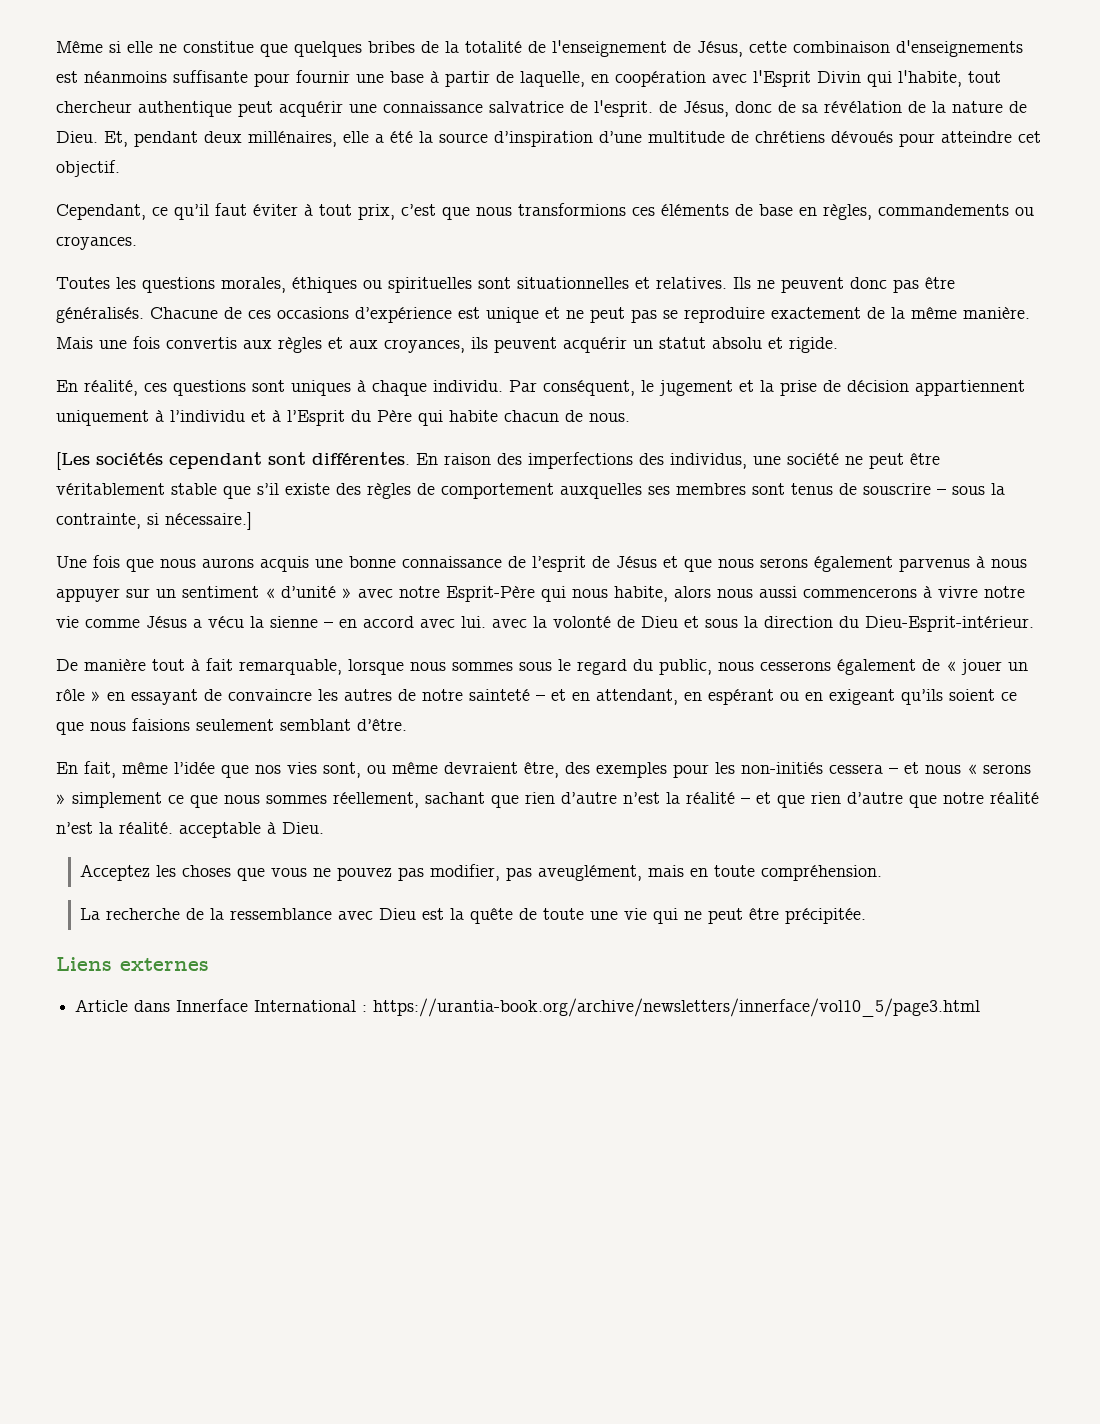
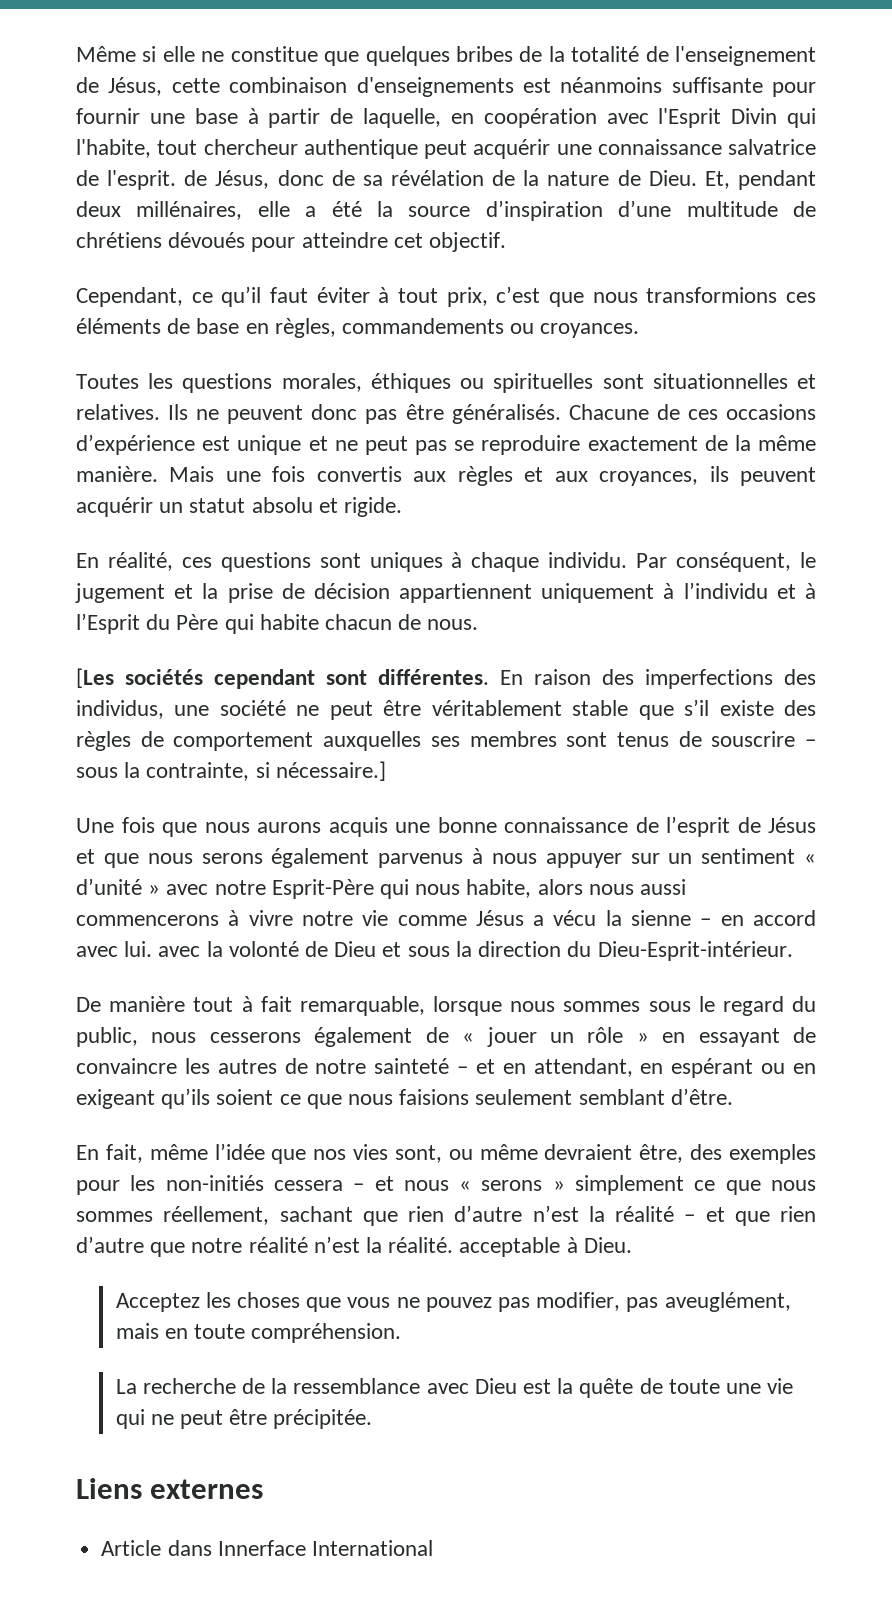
- Article dans Innerface International : https://urantia-book.org/archive/newsletters/innerface/vol10_5/page3.html
+ Article dans Innerface International

